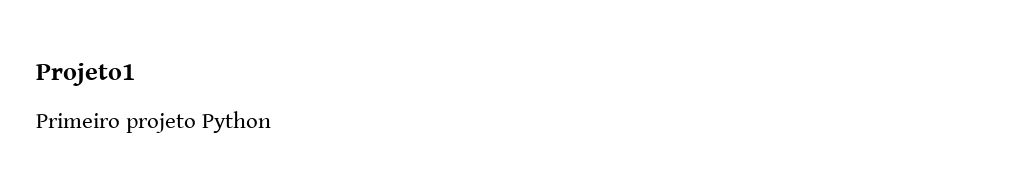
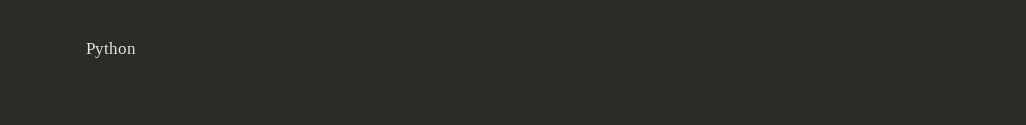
- Projeto1
- Primeiro projeto Python
+ Python

